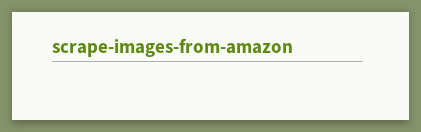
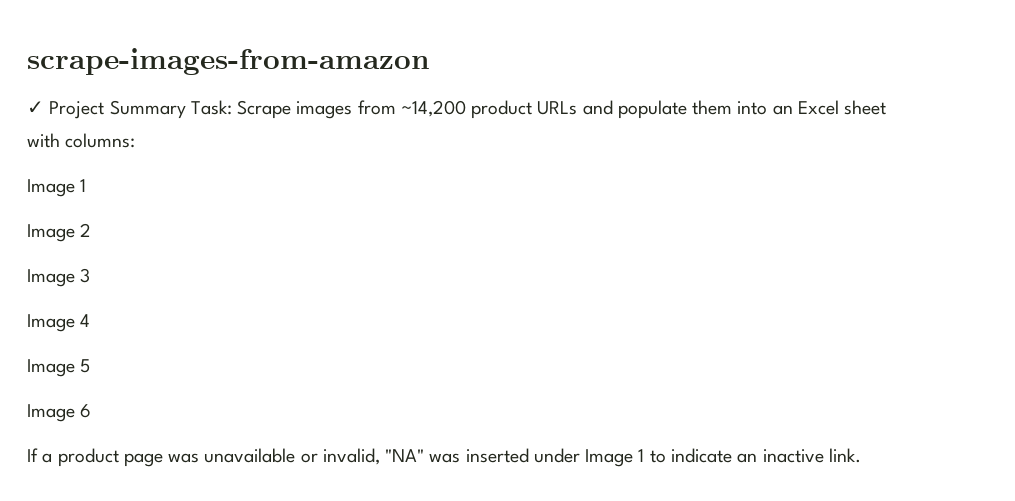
+ ✓ Project Summary Task: Scrape images from ~14,200 product URLs and populate them into an Excel sheet with columns:
+ Image 1
+ Image 2
+ Image 3
+ Image 4
+ Image 5
+ Image 6
+ If a product page was unavailable or invalid, "NA" was inserted under Image 1 to indicate an inactive link.

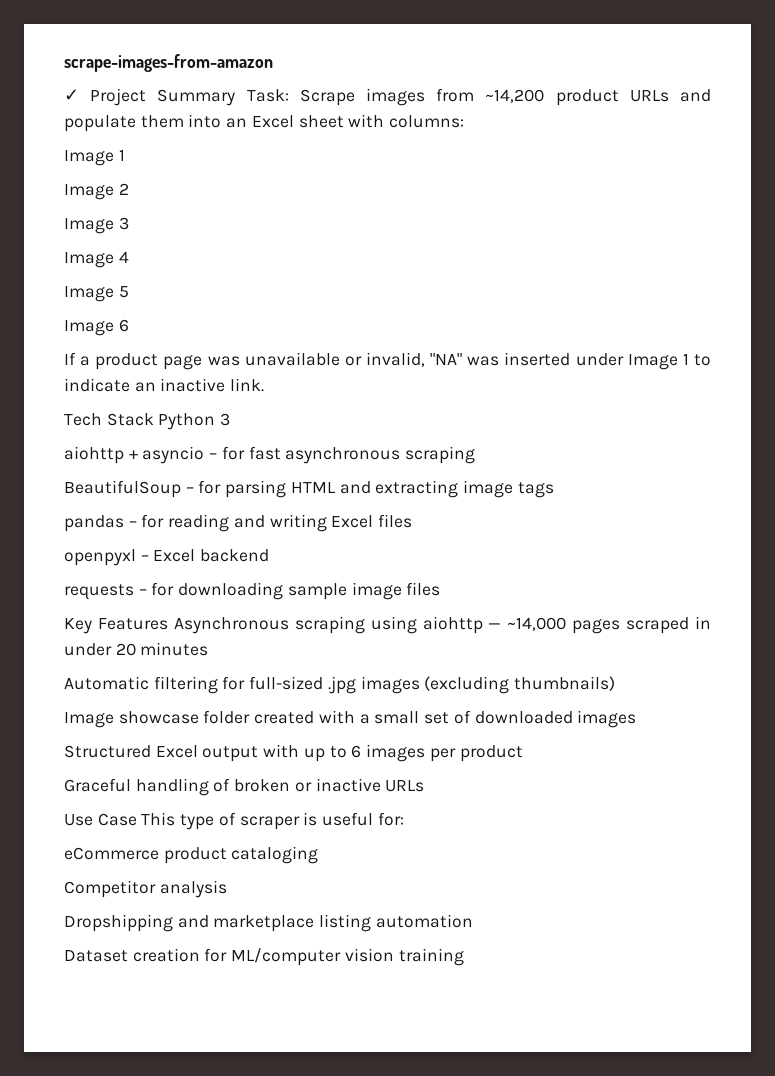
+ Tech Stack Python 3
+ aiohttp + asyncio – for fast asynchronous scraping
+ BeautifulSoup – for parsing HTML and extracting image tags
+ pandas – for reading and writing Excel files
+ openpyxl – Excel backend
+ requests – for downloading sample image files
+ Key Features Asynchronous scraping using aiohttp — ~14,000 pages scraped in under 20 minutes
+ Automatic filtering for full-sized .jpg images (excluding thumbnails)
+ Image showcase folder created with a small set of downloaded images
+ Structured Excel output with up to 6 images per product
+ Graceful handling of broken or inactive URLs
+ Use Case This type of scraper is useful for:
+ eCommerce product cataloging
+ Competitor analysis
+ Dropshipping and marketplace listing automation
+ Dataset creation for ML/computer vision training

